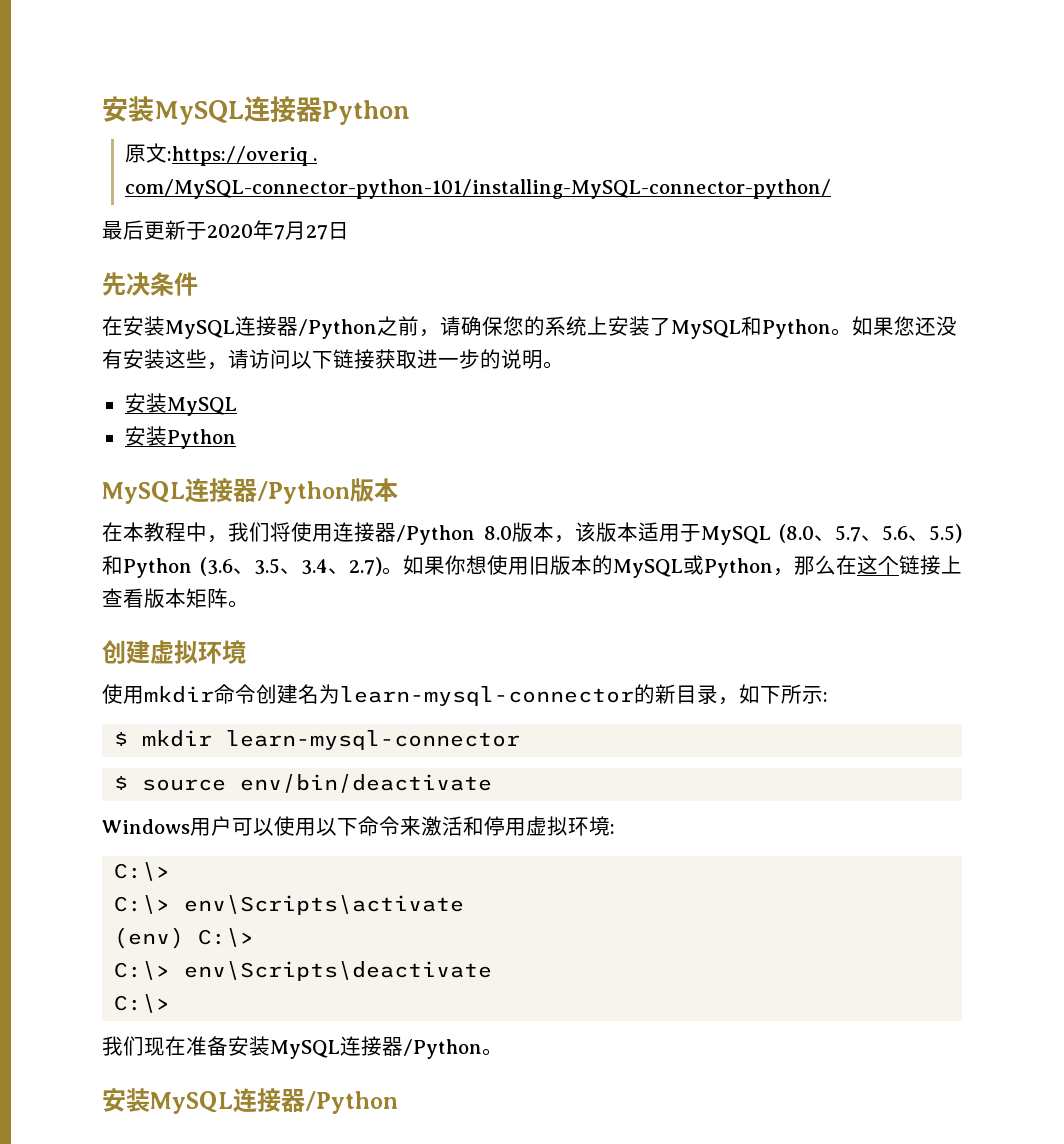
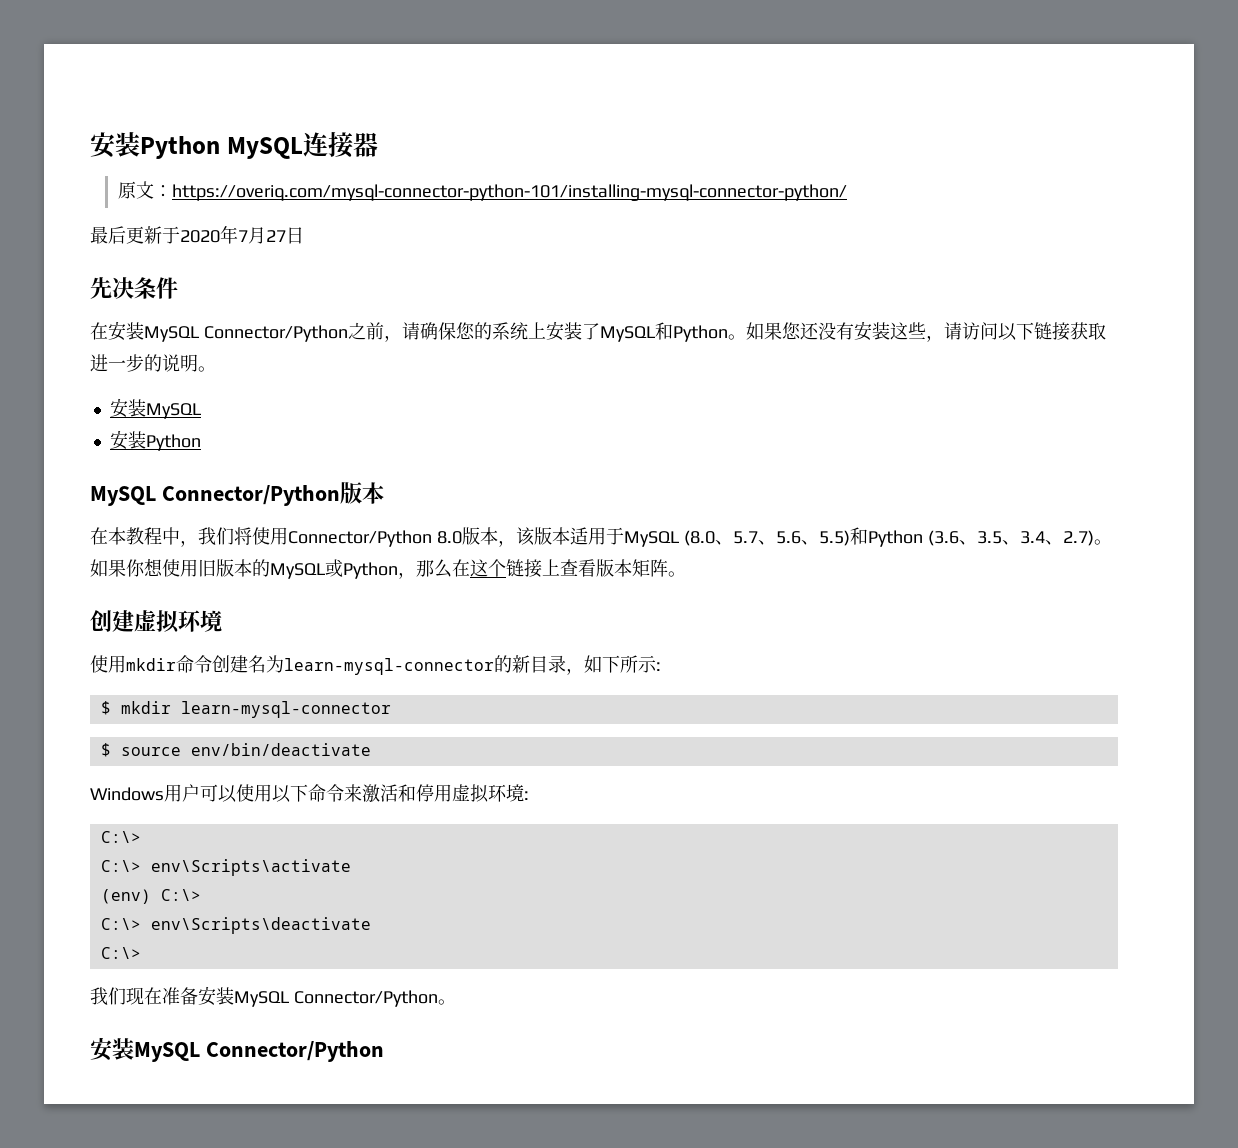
- 安装MySQL连接器Python
+ 安装Python MySQL连接器
- 原文:https://overiq . com/MySQL-connector-python-101/installing-MySQL-connector-python/
+ 原文：https://overiq.com/mysql-connector-python-101/installing-mysql-connector-python/
- 在安装MySQL连接器/Python之前，请确保您的系统上安装了MySQL和Python。
+ 在安装MySQL Connector/Python之前，请确保您的系统上安装了MySQL和Python。
- MySQL连接器/Python版本
+ MySQL Connector/Python版本
- 在本教程中，我们将使用连接器/Python 8.0版本，该版本适用于MySQL (8.0、5.7、5.6、5.5)和Python (3.6、3.5、3.4、2.7)。
+ 在本教程中，我们将使用Connector/Python 8.0版本，该版本适用于MySQL (8.0、5.7、5.6、5.5)和Python (3.6、3.5、3.4、2.7)。
- 我们现在准备安装MySQL连接器/Python。
- 安装MySQL连接器/Python
+ 我们现在准备安装MySQL Connector/Python。
+ 安装MySQL Connector/Python

